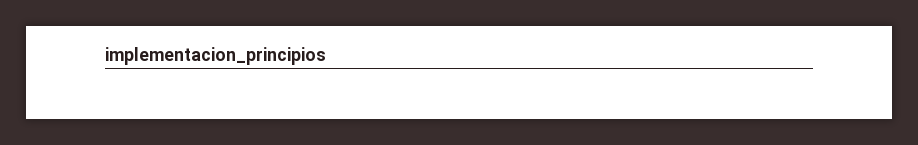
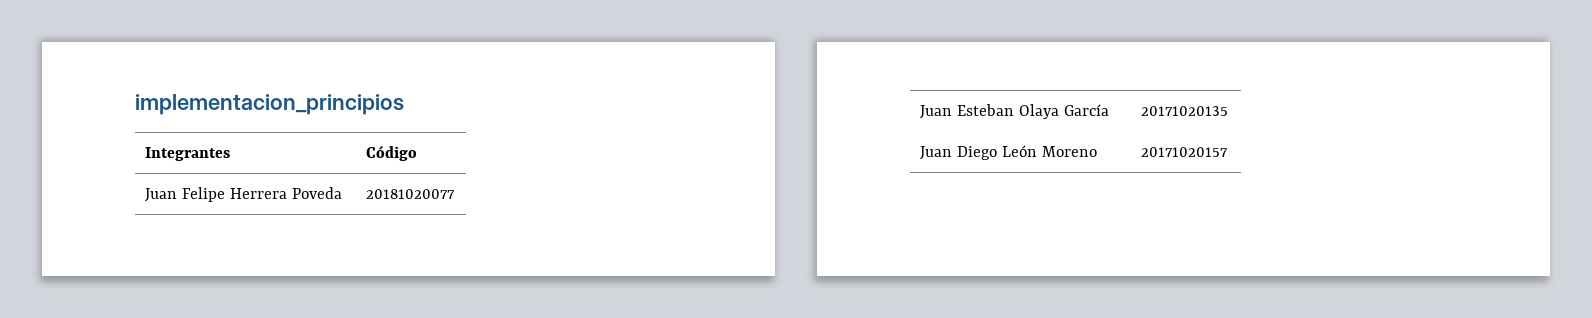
+ Integrantes | Código
+ Juan Felipe Herrera Poveda | 20181020077
+ Juan Esteban Olaya García | 20171020135
+ Juan Diego León Moreno | 20171020157

